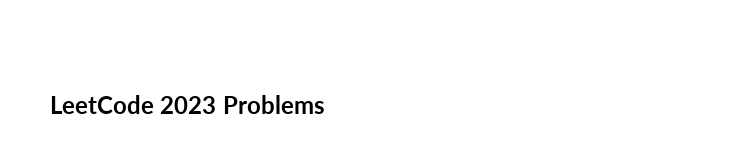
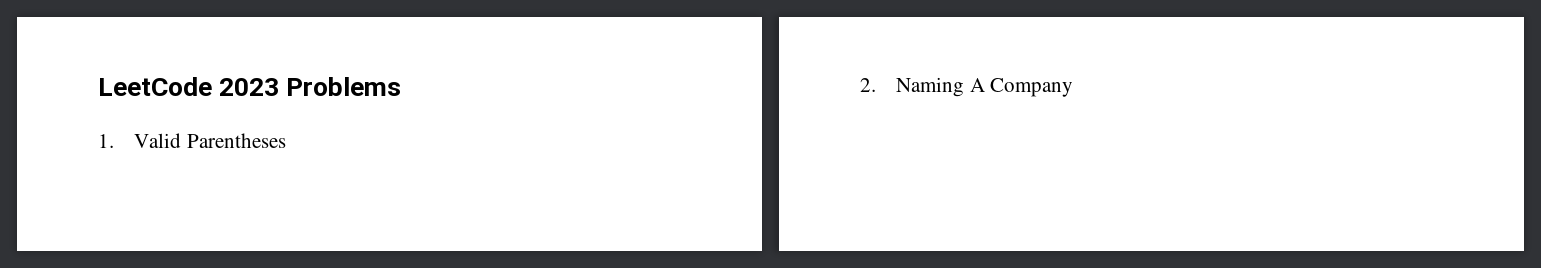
+ 1. Valid Parentheses
+ 2. Naming A Company

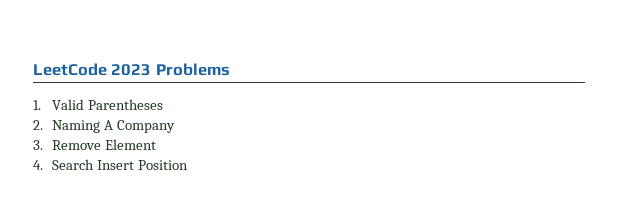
+ 3. Remove Element
+ 4. Search Insert Position

